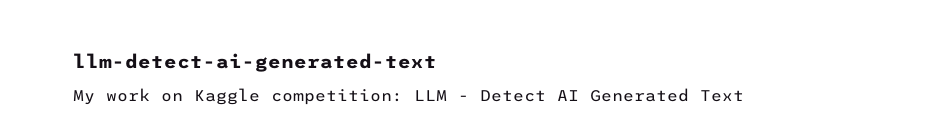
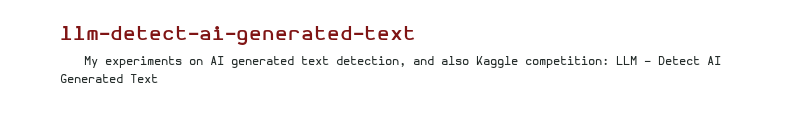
- My work on Kaggle competition: LLM - Detect AI Generated Text
+ My experiments on AI generated text detection, and also Kaggle competition: LLM - Detect AI Generated Text

